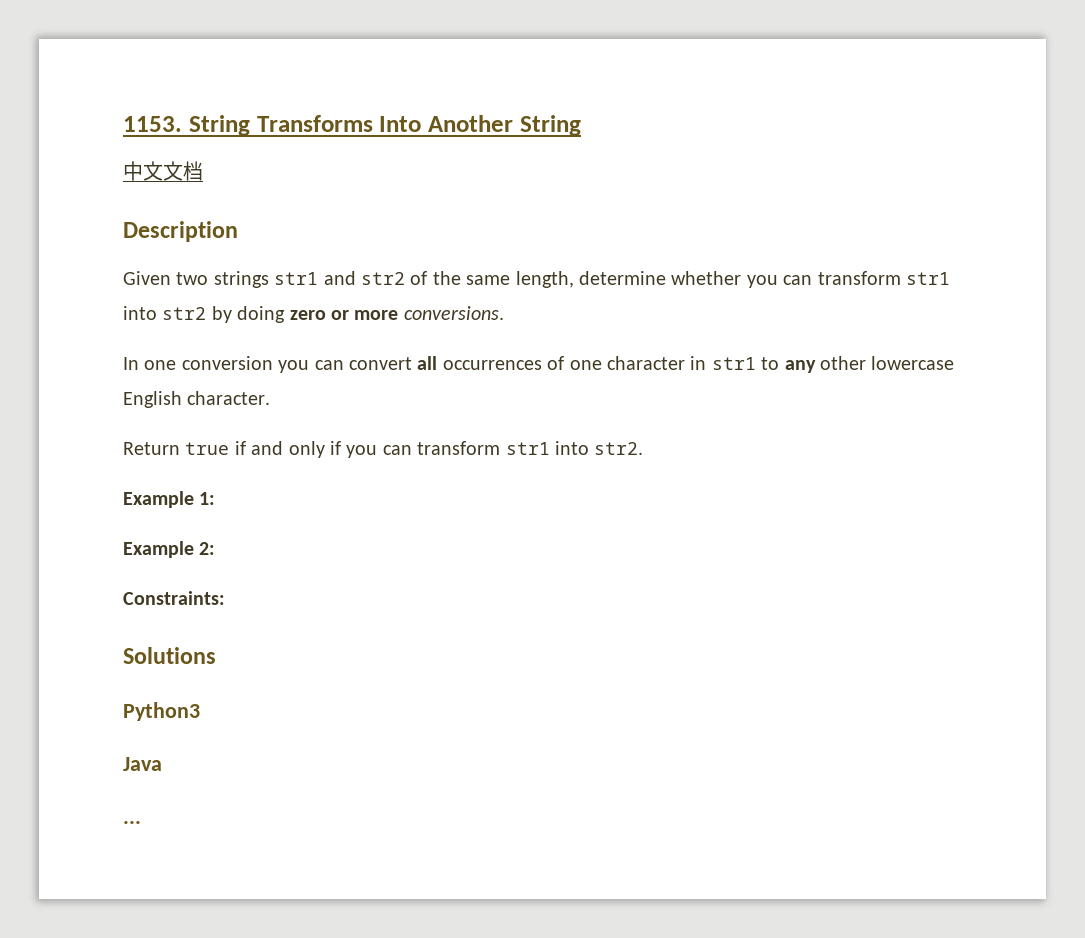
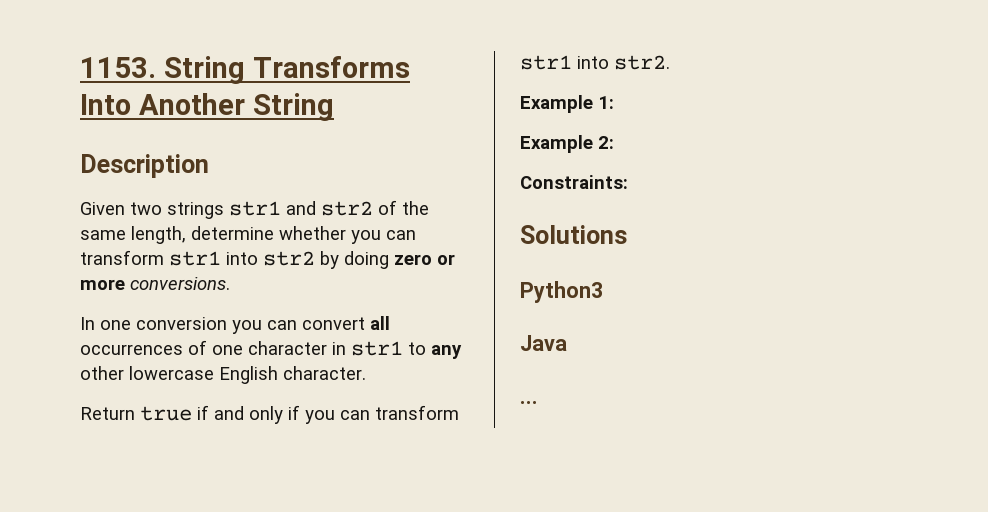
- 中文文档

